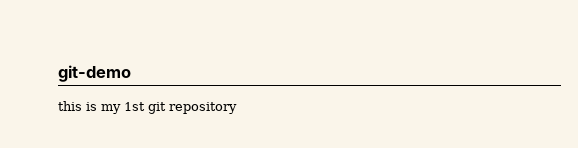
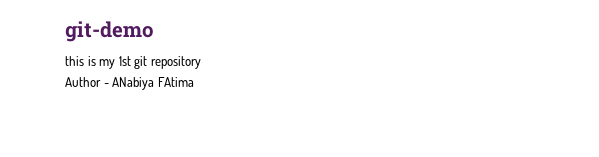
+ Author - ANabiya FAtima

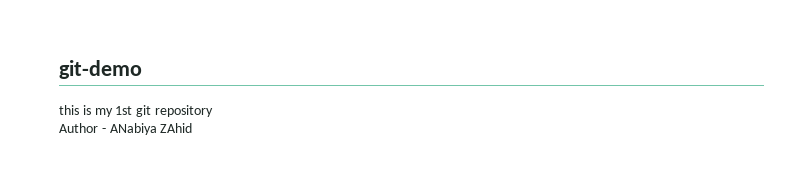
- Author - ANabiya FAtima
+ Author - ANabiya ZAhid

